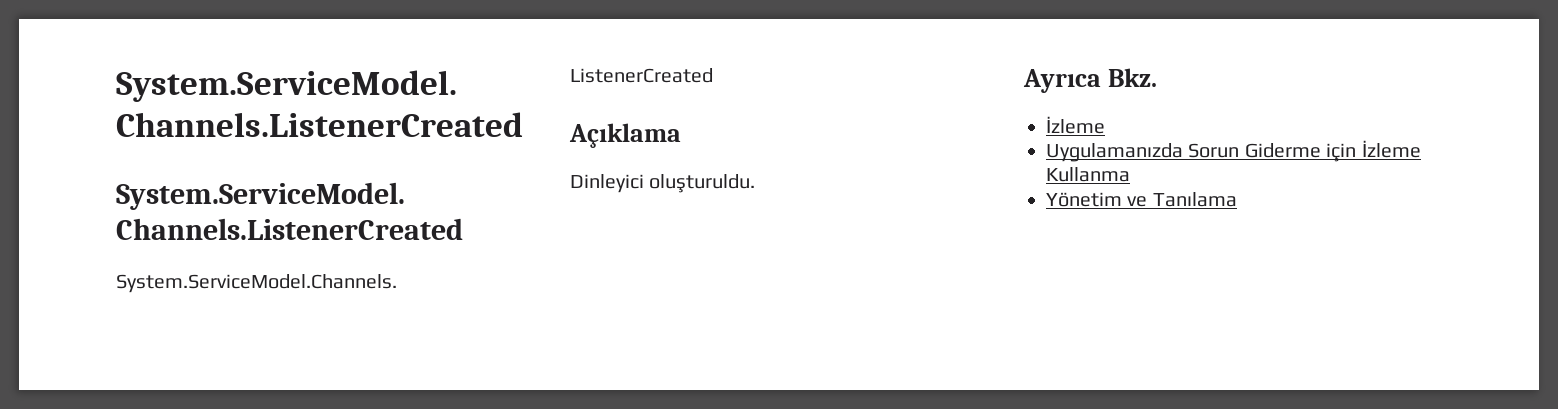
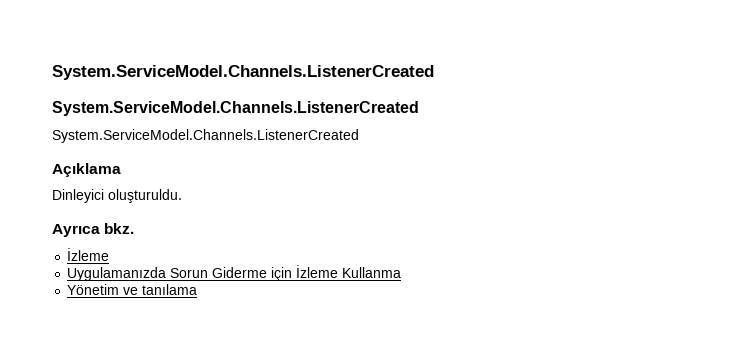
- Ayrıca Bkz.
+ Ayrıca bkz.
- Yönetim ve Tanılama
+ Yönetim ve tanılama

